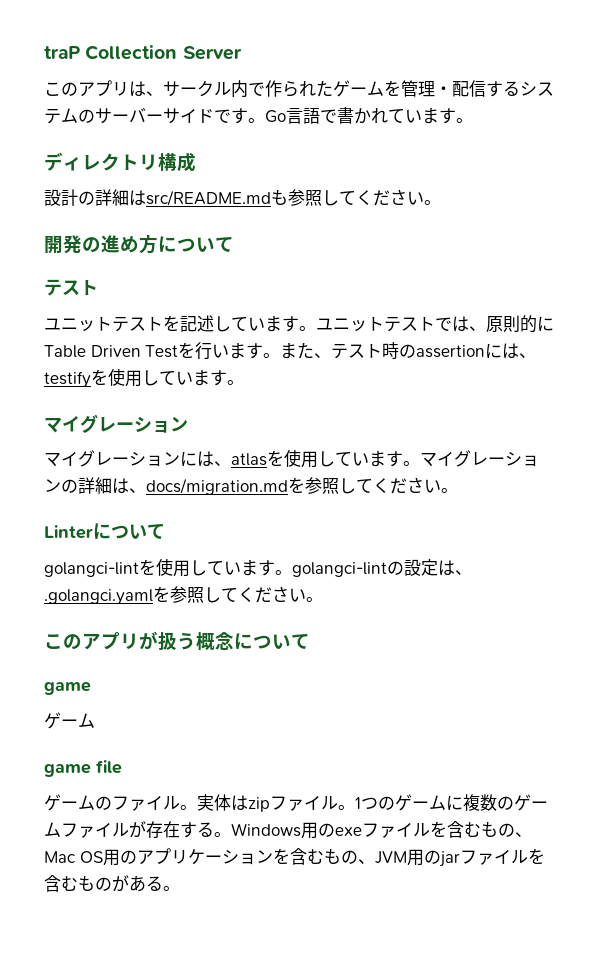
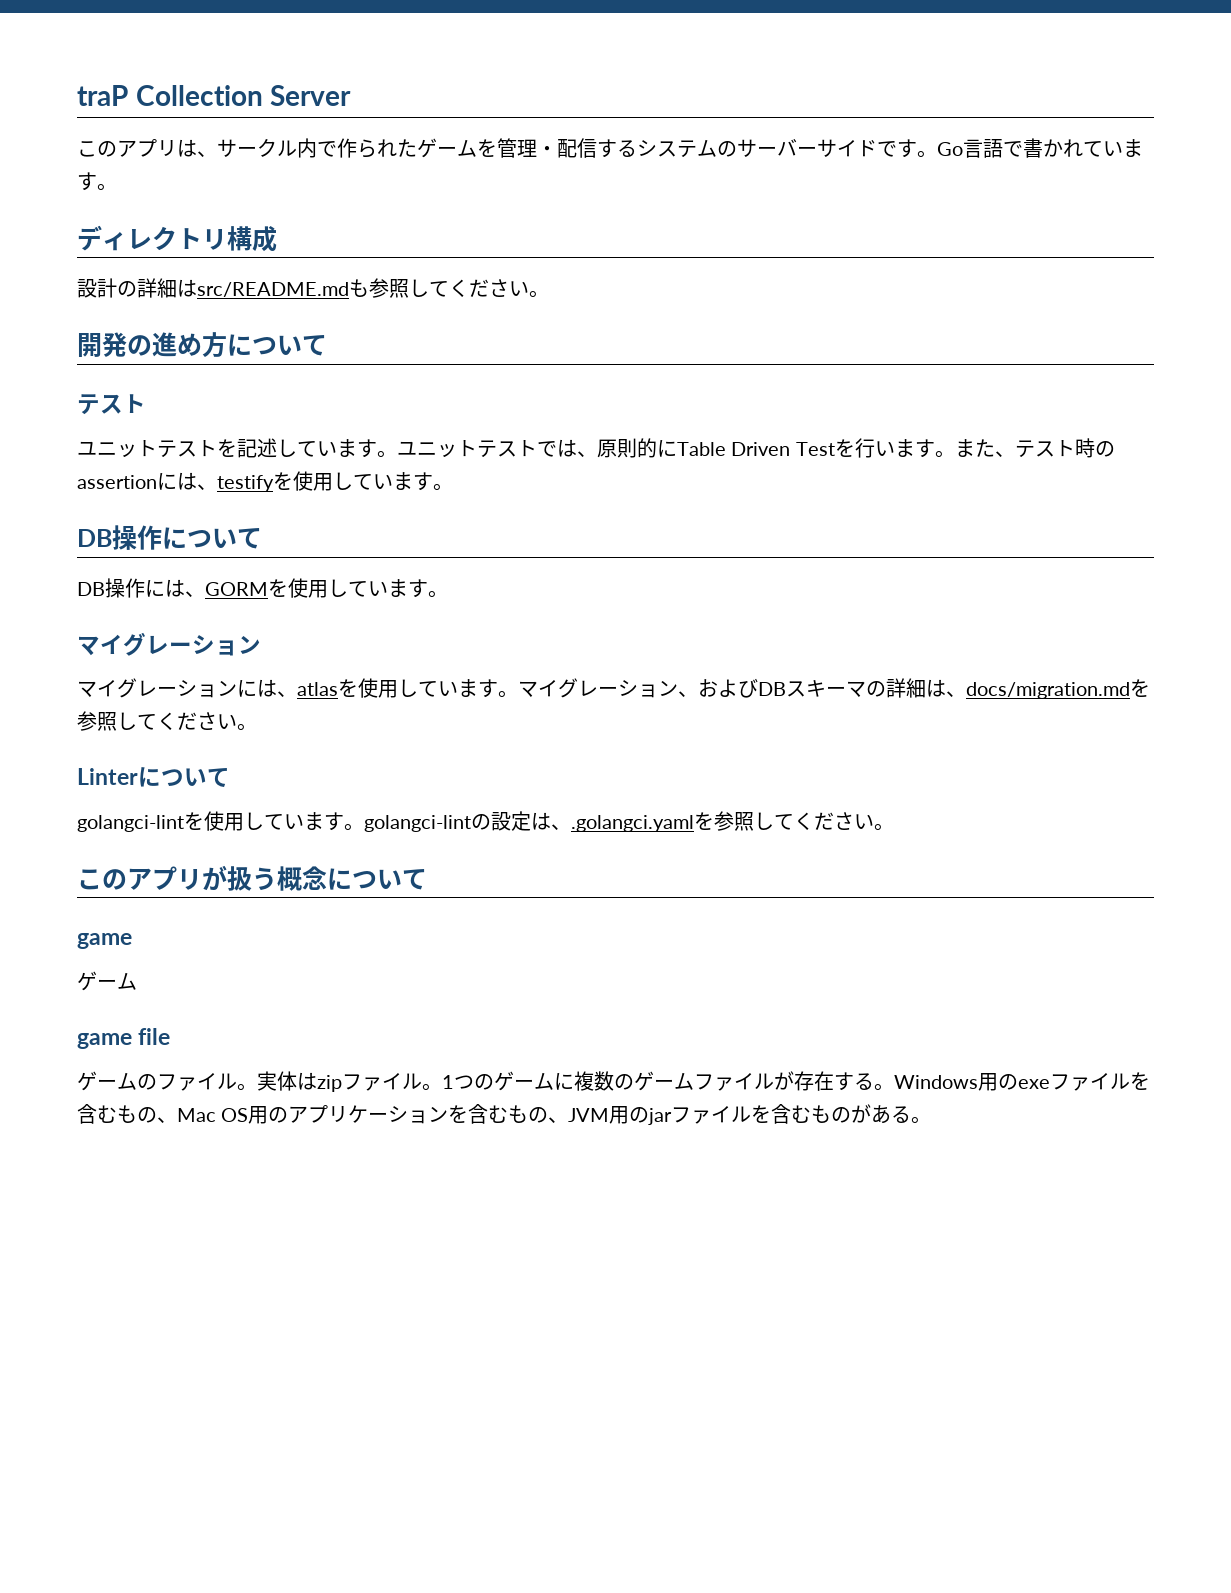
+ DB操作について
+ DB操作には、GORMを使用しています。
- マイグレーションの詳細は、docs/migration.mdを参照してください。
+ マイグレーション、およびDBスキーマの詳細は、docs/migration.mdを参照してください。

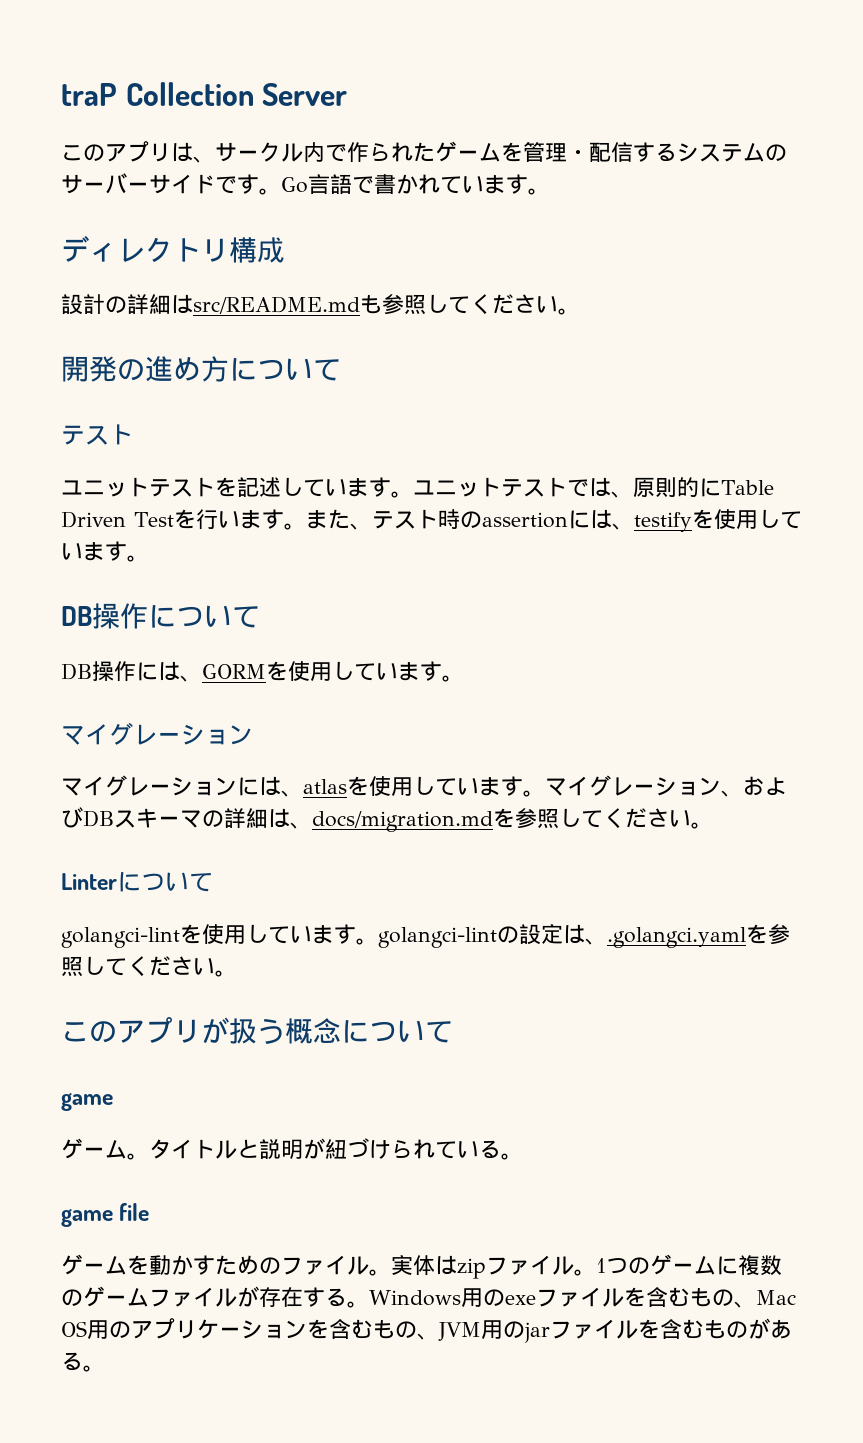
  このアプリが扱う概念について
  game
- ゲーム
+ ゲーム。タイトルと説明が紐づけられている。
- ゲームのファイル。
+ ゲームを動かすためのファイル。

